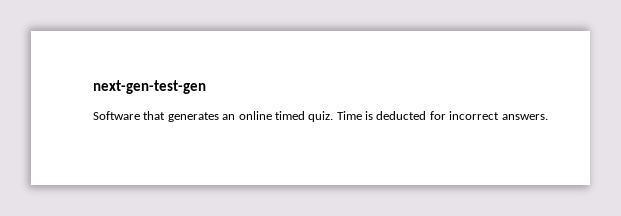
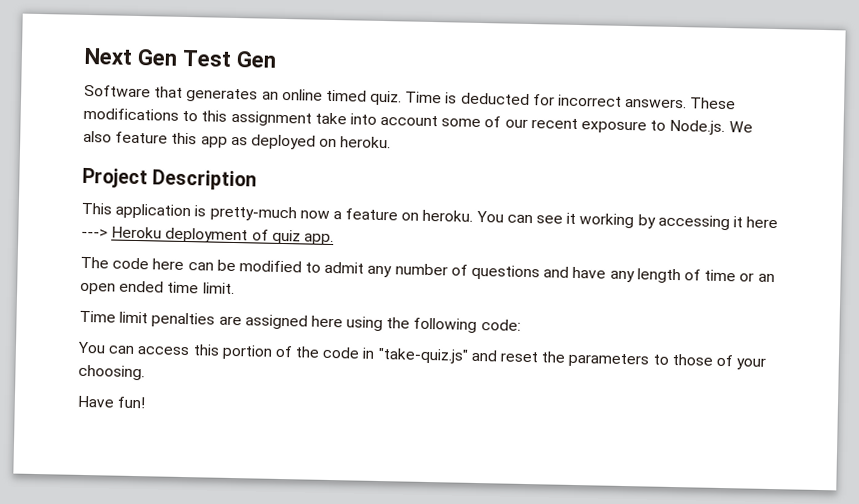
- next-gen-test-gen
+ Next Gen Test Gen
+ These modifications to this assignment take into account some of our recent exposure to Node.js. We also feature this app as deployed on heroku.
+ Project Description
+ This application is pretty-much now a feature on heroku. You can see it working by accessing it here ---> Heroku deployment of quiz app.
+ The code here can be modified to admit any number of questions and have any length of time or an open ended time limit.
+ Time limit penalties are assigned here using the following code:
+ You can access this portion of the code in "take-quiz.js" and reset the parameters to those of your choosing.
+ Have fun!

